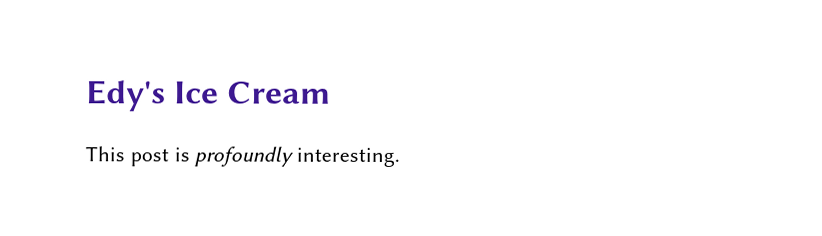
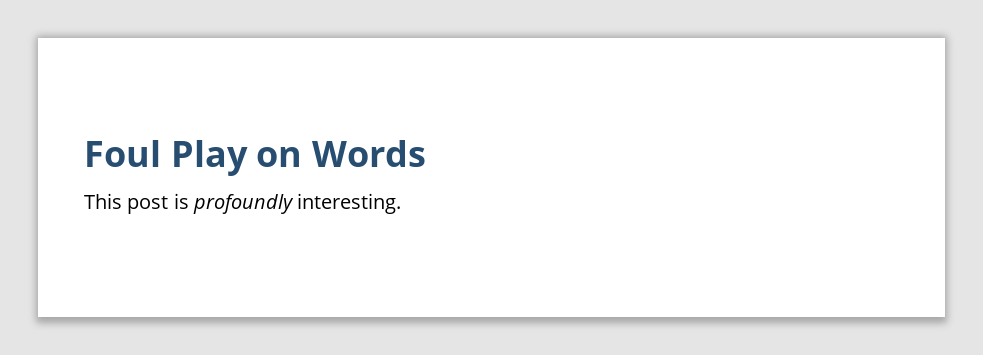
- Edy's Ice Cream
+ Foul Play on Words

